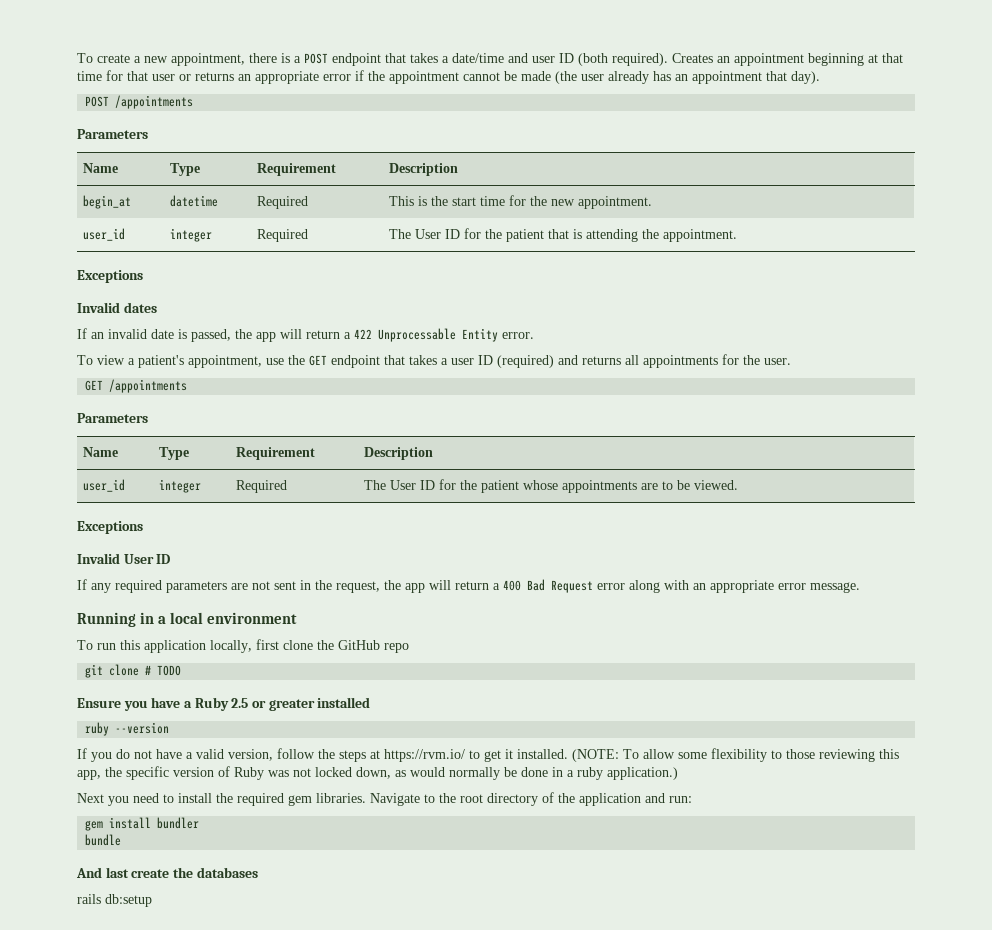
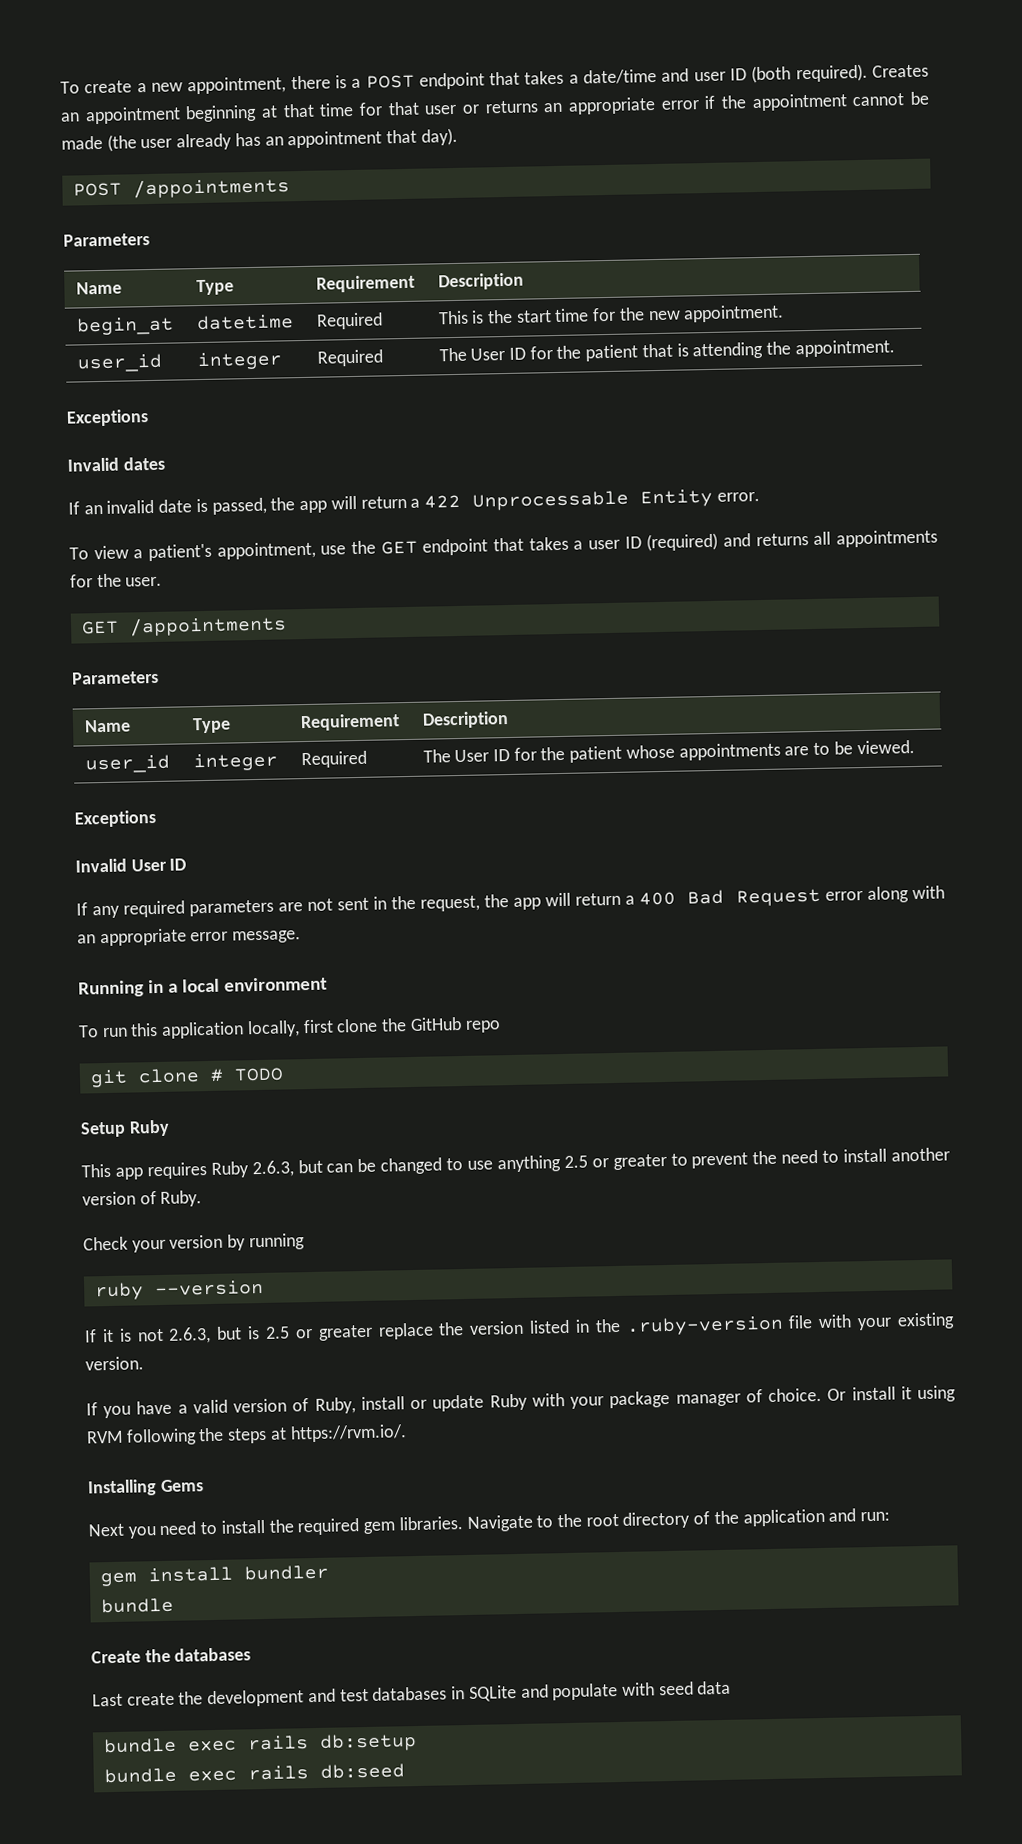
- Ensure you have a Ruby 2.5 or greater installed
+ Setup Ruby
+ This app requires Ruby 2.6.3, but can be changed to use anything 2.5 or greater to prevent the need to install another version of Ruby.
+ Check your version by running
  ruby --version
+ If it is not 2.6.3, but is 2.5 or greater replace the version listed in the .ruby-version file with your existing version.
- If you do not have a valid version, follow the steps at https://rvm.io/ to get it installed. (NOTE: To allow some flexibility to those reviewing this app, the specific version of Ruby was not locked down, as would normally be done in a ruby application.)
+ If you have a valid version of Ruby, install or update Ruby with your package manager of choice. Or install it using RVM following the steps at https://rvm.io/.
+ Installing Gems
- And last create the databases
+ Create the databases
- rails db:setup
+ Last create the development and test databases in SQLite and populate with seed data
+ bundle exec rails db:setup
+ bundle exec rails db:seed

